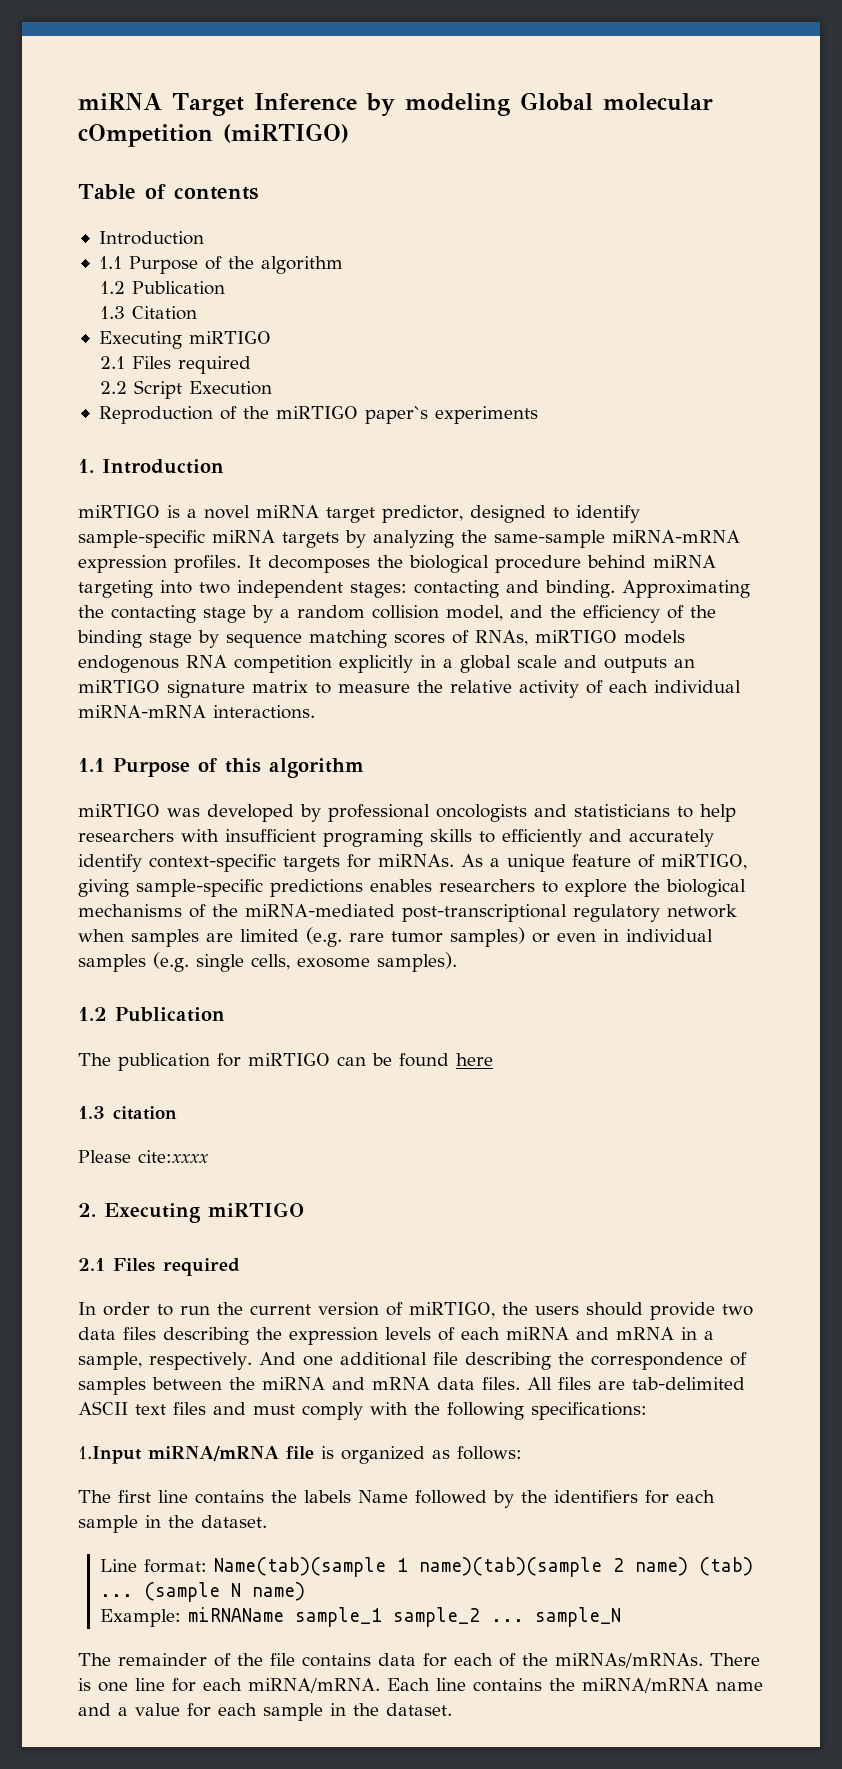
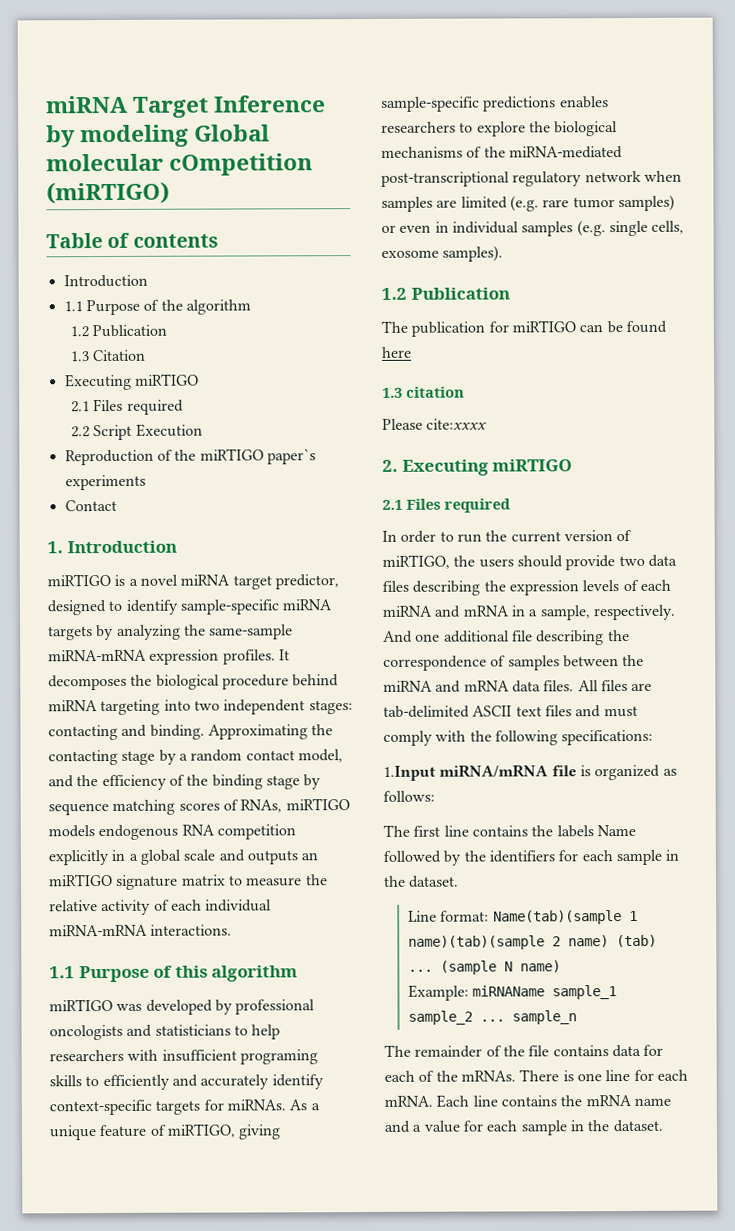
+ Contact
- Approximating the contacting stage by a random collision model, and the efficiency of the binding stage by sequence matching scores of RNAs, miRTIGO models endogenous RNA competition explicitly in a global scale and outputs an miRTIGO signature matrix to measure the relative activity of each individual miRNA-mRNA interactions.
+ Approximating the contacting stage by a random contact model, and the efficiency of the binding stage by sequence matching scores of RNAs, miRTIGO models endogenous RNA competition explicitly in a global scale and outputs an miRTIGO signature matrix to measure the relative activity of each individual miRNA-mRNA interactions.
- Example: miRNAName sample_1 sample_2 ... sample_N
+ Example: miRNAName sample_1 sample_2 ... sample_n
- The remainder of the file contains data for each of the miRNAs/mRNAs.
+ The remainder of the file contains data for each of the mRNAs.
- There is one line for each miRNA/mRNA.
+ There is one line for each mRNA.
- Each line contains the miRNA/mRNA name and a value for each sample in the dataset.
+ Each line contains the mRNA name and a value for each sample in the dataset.

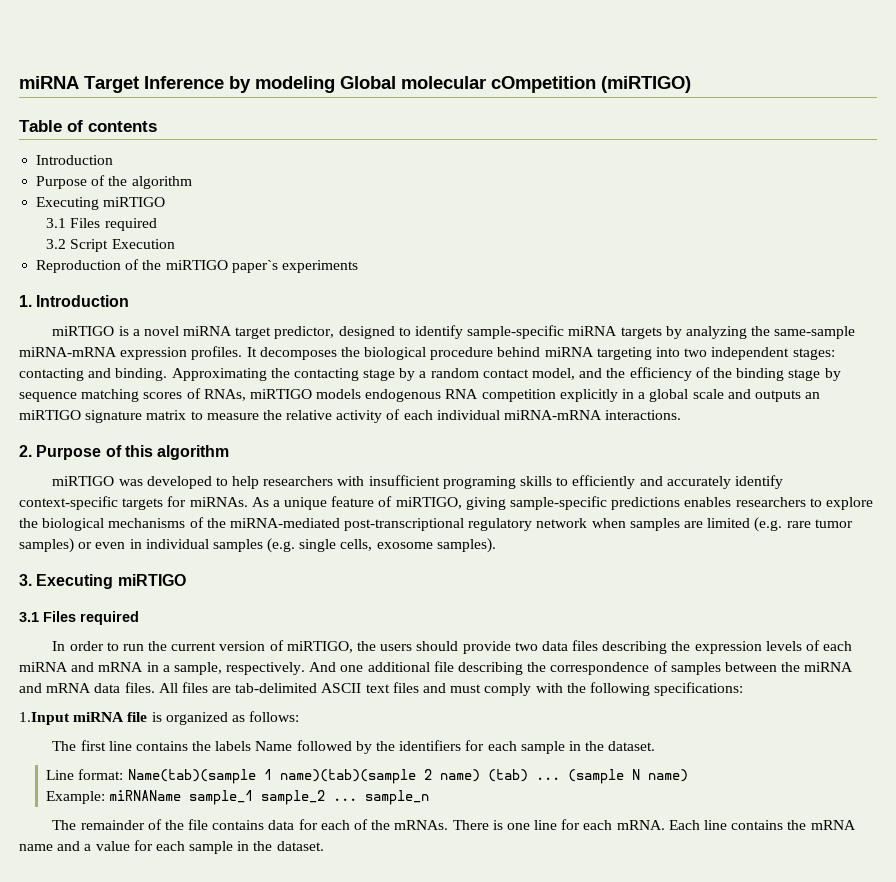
- 1.1 Purpose of the algorithm
- 1.2 Publication
- 1.3 Citation
+ Purpose of the algorithm
  Executing miRTIGO
- 2.1 Files required
- 2.2 Script Execution
+ 3.1 Files required
+ 3.2 Script Execution
- Contact
- 1.1 Purpose of this algorithm
+ 2. Purpose of this algorithm
- miRTIGO was developed by professional oncologists and statisticians to help researchers with insufficient programing skills to efficiently and accurately identify context-specific targets for miRNAs.
+ miRTIGO was developed to help researchers with insufficient programing skills to efficiently and accurately identify context-specific targets for miRNAs.
  As a unique feature of miRTIGO, giving sample-specific predictions enables researchers to explore the biological mechanisms of the miRNA-mediated post-transcriptional regulatory network when samples are limited (e.g. rare tumor samples) or even in individual samples (e.g. single cells, exosome samples).
- 1.2 Publication
- The publication for miRTIGO can be found here
- 1.3 citation
- Please cite:xxxx
- 2. Executing miRTIGO
- 2.1 Files required
+ 3. Executing miRTIGO
+ 3.1 Files required
- 1.Input miRNA/mRNA file is organized as follows:
+ 1.Input miRNA file is organized as follows:

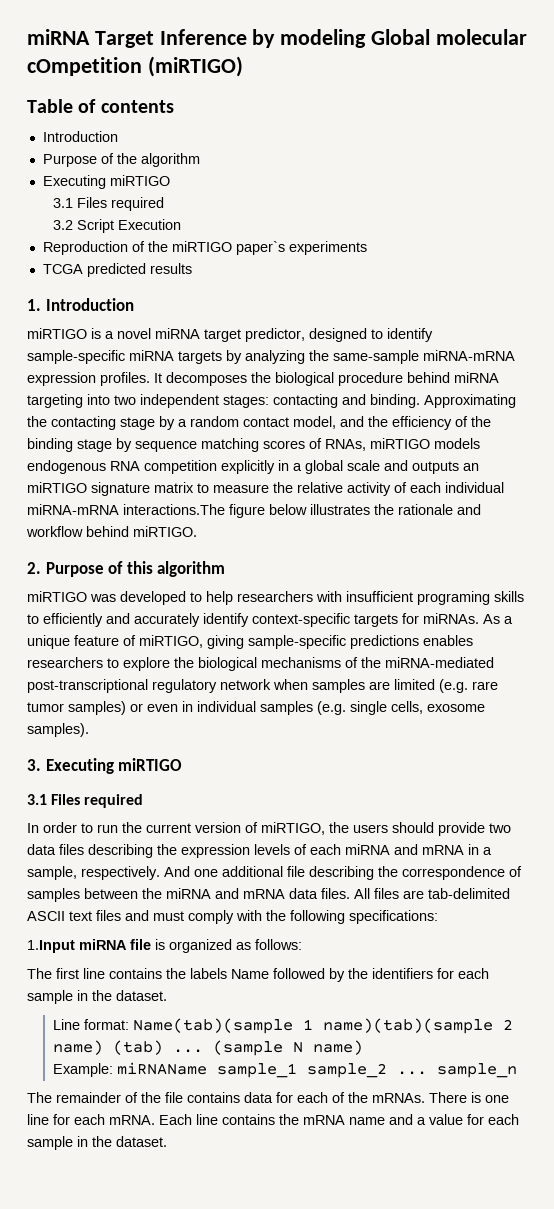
+ TCGA predicted results
- Approximating the contacting stage by a random contact model, and the efficiency of the binding stage by sequence matching scores of RNAs, miRTIGO models endogenous RNA competition explicitly in a global scale and outputs an miRTIGO signature matrix to measure the relative activity of each individual miRNA-mRNA interactions.
+ Approximating the contacting stage by a random contact model, and the efficiency of the binding stage by sequence matching scores of RNAs, miRTIGO models endogenous RNA competition explicitly in a global scale and outputs an miRTIGO signature matrix to measure the relative activity of each individual miRNA-mRNA interactions.The figure below illustrates the rationale and workflow behind miRTIGO.

